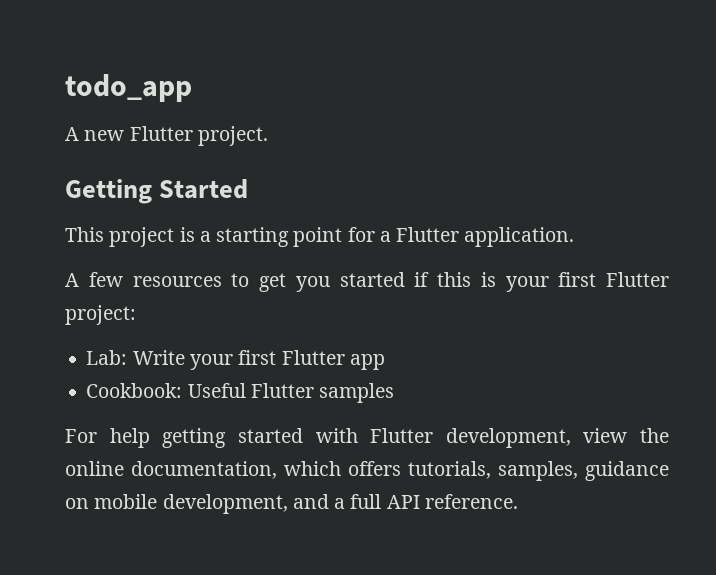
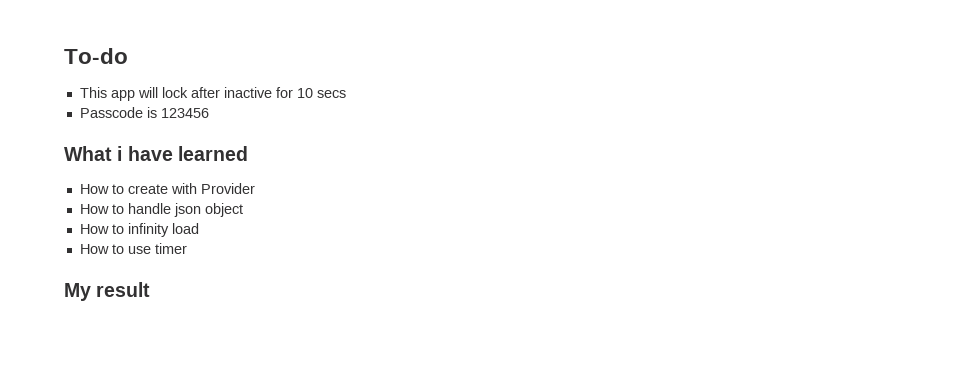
- todo_app
- A new Flutter project.
- Getting Started
- This project is a starting point for a Flutter application.
- A few resources to get you started if this is your first Flutter project:
- Lab: Write your first Flutter app
- Cookbook: Useful Flutter samples
- For help getting started with Flutter development, view the online documentation, which offers tutorials, samples, guidance on mobile development, and a full API reference.
+ To-do
+ This app will lock after inactive for 10 secs
+ Passcode is 123456
+ What i have learned
+ How to create with Provider
+ How to handle json object
+ How to infinity load
+ How to use timer
+ My result

